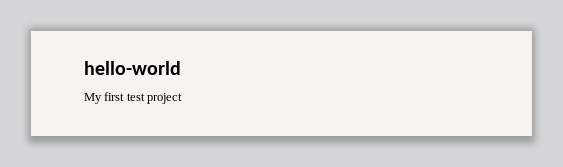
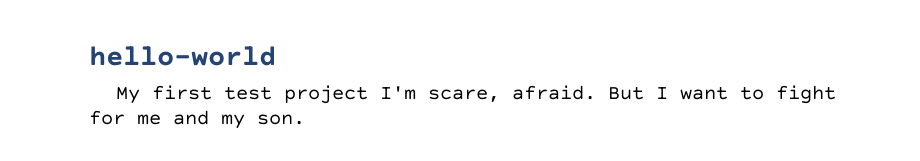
- My first test project
+ My first test project I'm scare, afraid. But I want to fight for me and my son.

